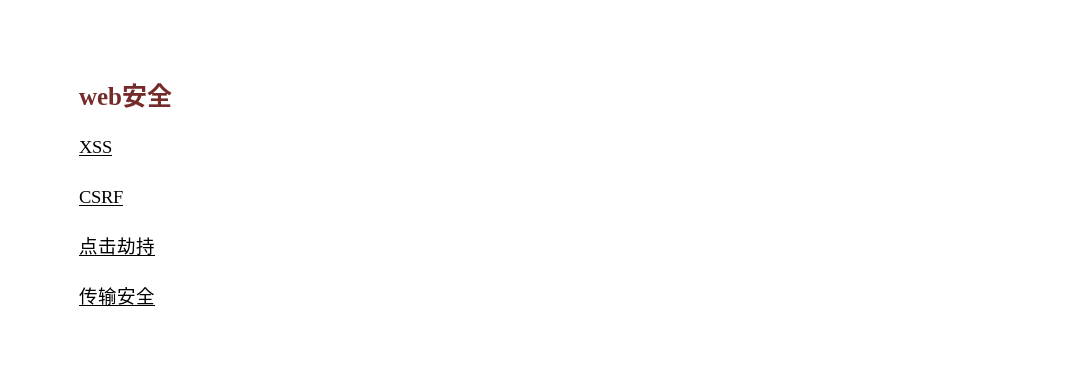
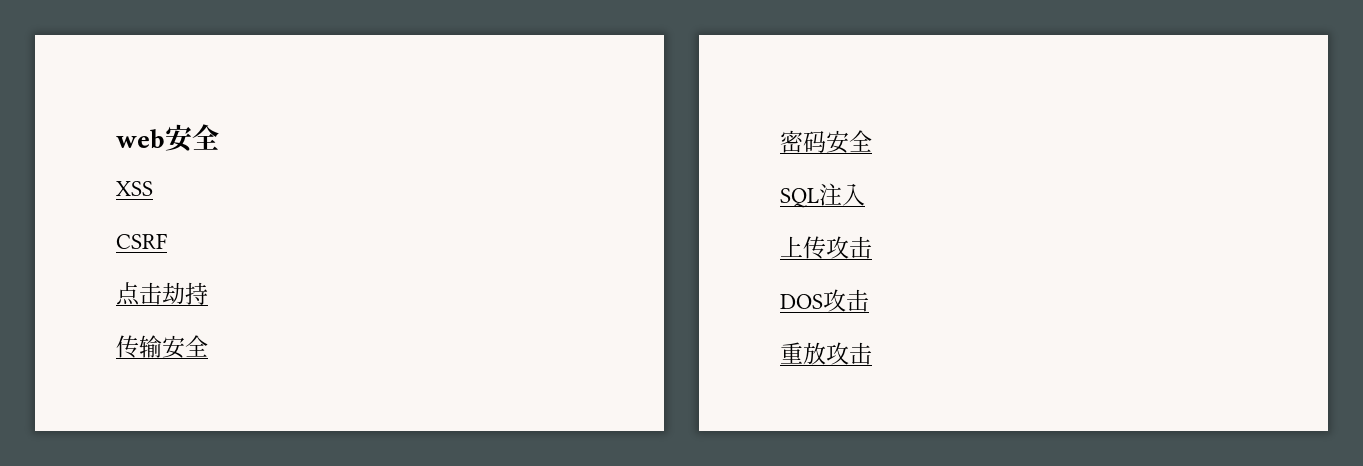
+ 密码安全
+ SQL注入
+ 上传攻击
+ DOS攻击
+ 重放攻击

